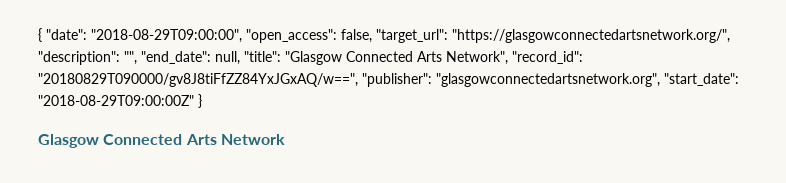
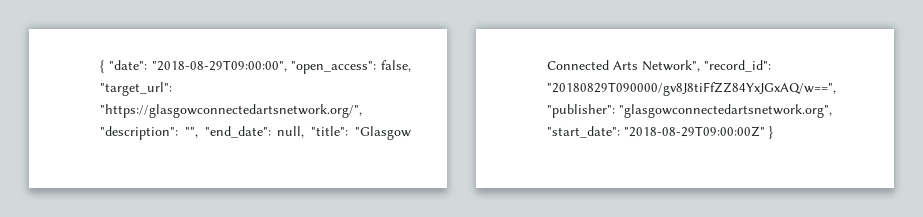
- Glasgow Connected Arts Network

